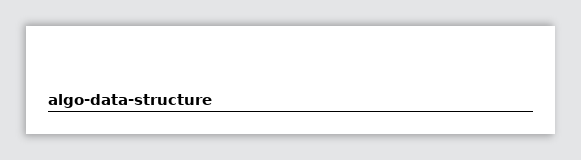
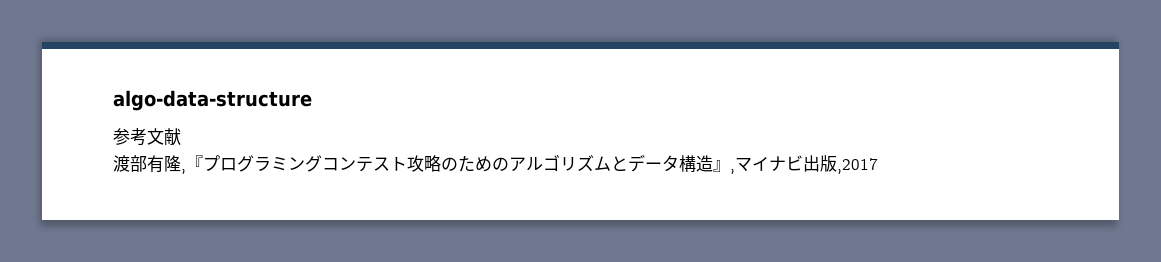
+ 参考文献
+ 渡部有隆,『プログラミングコンテスト攻略のためのアルゴリズムとデータ構造』,マイナビ出版,2017

